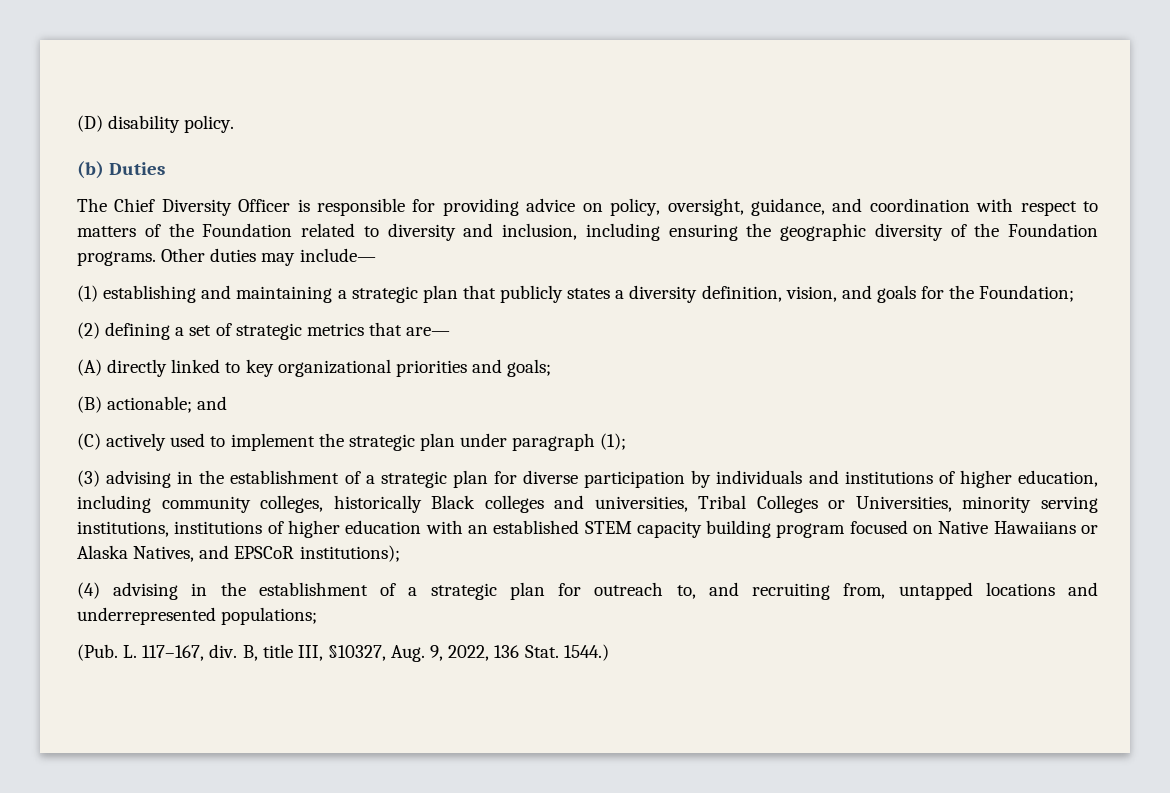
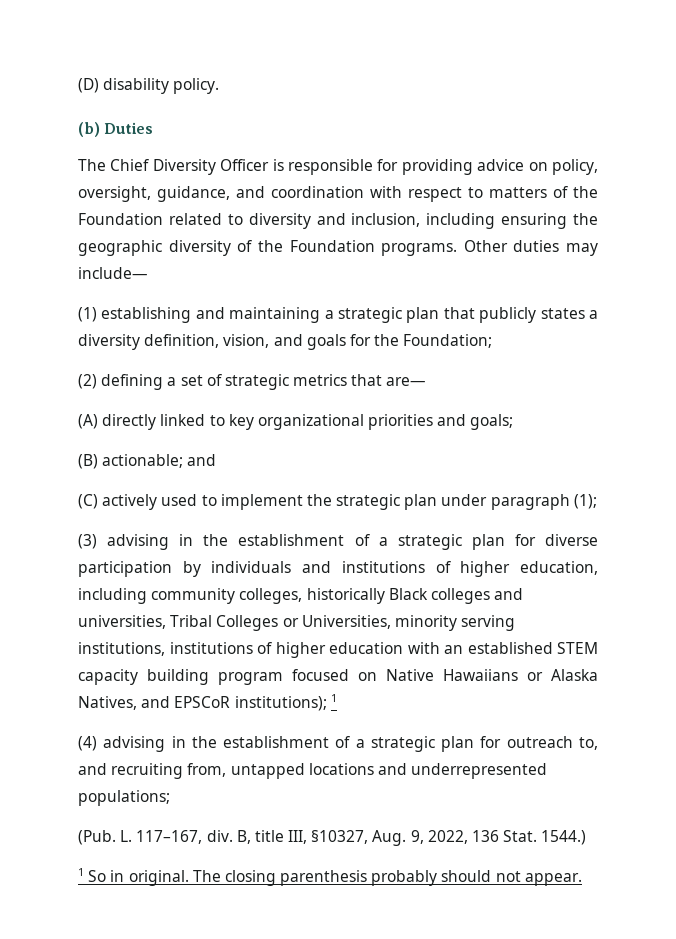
- (3) advising in the establishment of a strategic plan for diverse participation by individuals and institutions of higher education, including community colleges, historically Black colleges and universities, Tribal Colleges or Universities, minority serving institutions, institutions of higher education with an established STEM capacity building program focused on Native Hawaiians or Alaska Natives, and EPSCoR institutions);
+ (3) advising in the establishment of a strategic plan for diverse participation by individuals and institutions of higher education, including community colleges, historically Black colleges and universities, Tribal Colleges or Universities, minority serving institutions, institutions of higher education with an established STEM capacity building program focused on Native Hawaiians or Alaska Natives, and EPSCoR institutions); 1
+ 1 So in original. The closing parenthesis probably should not appear.

